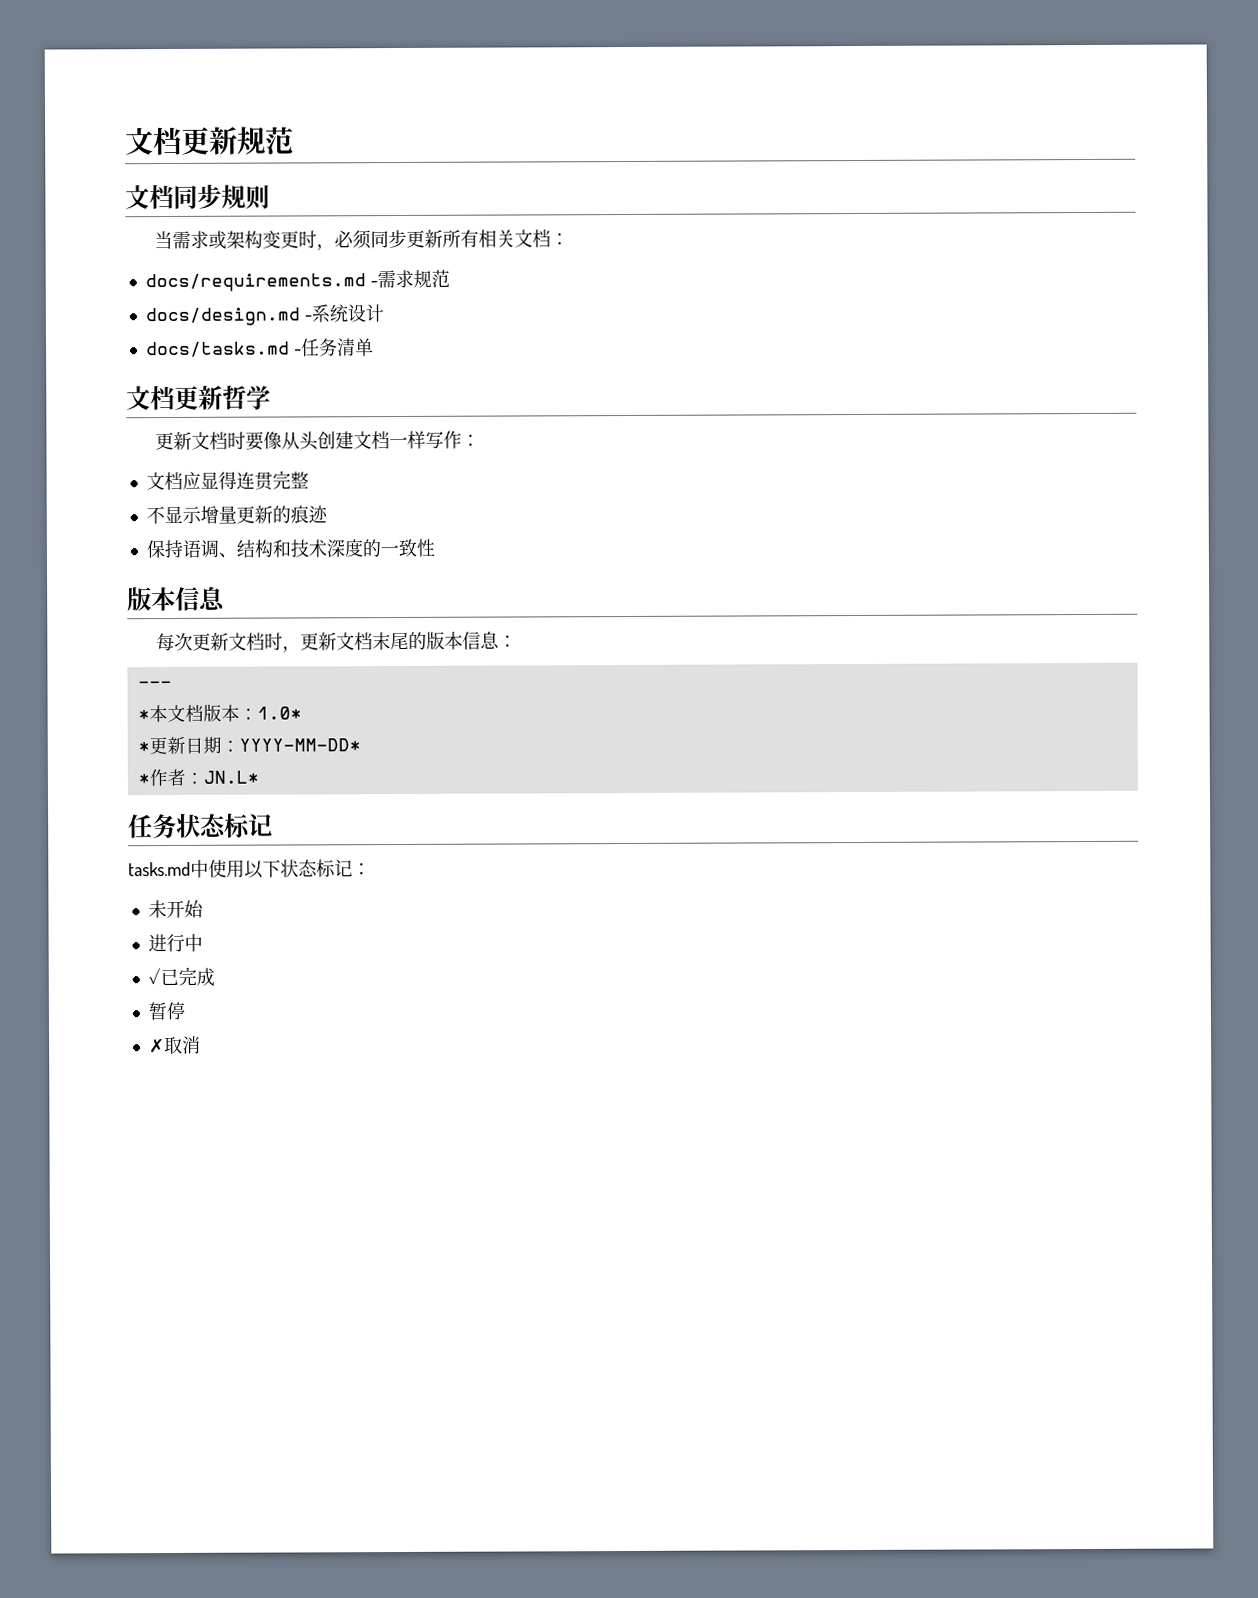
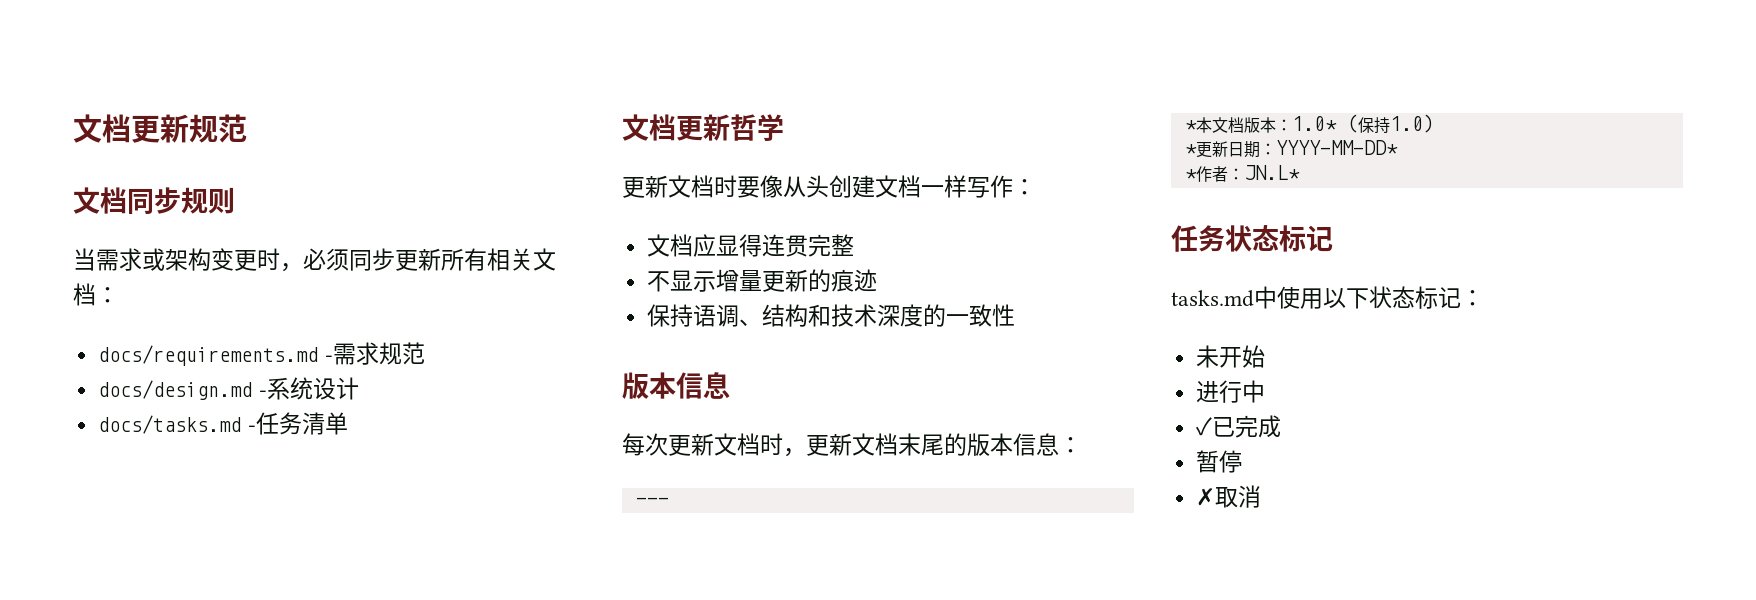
- *本文档版本：1.0*
+ *本文档版本：1.0* (保持1.0)

